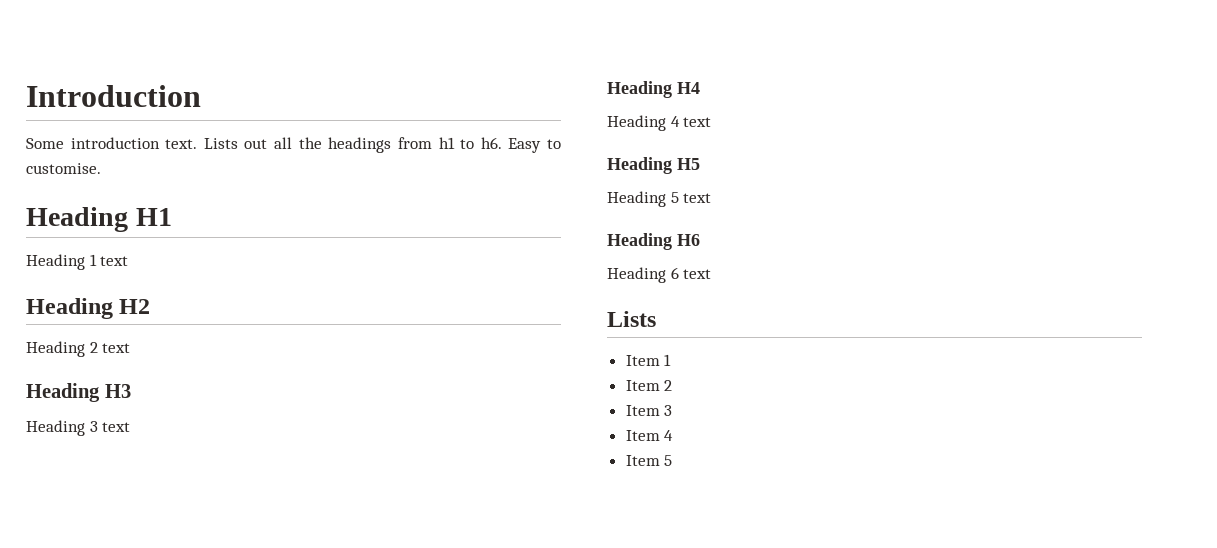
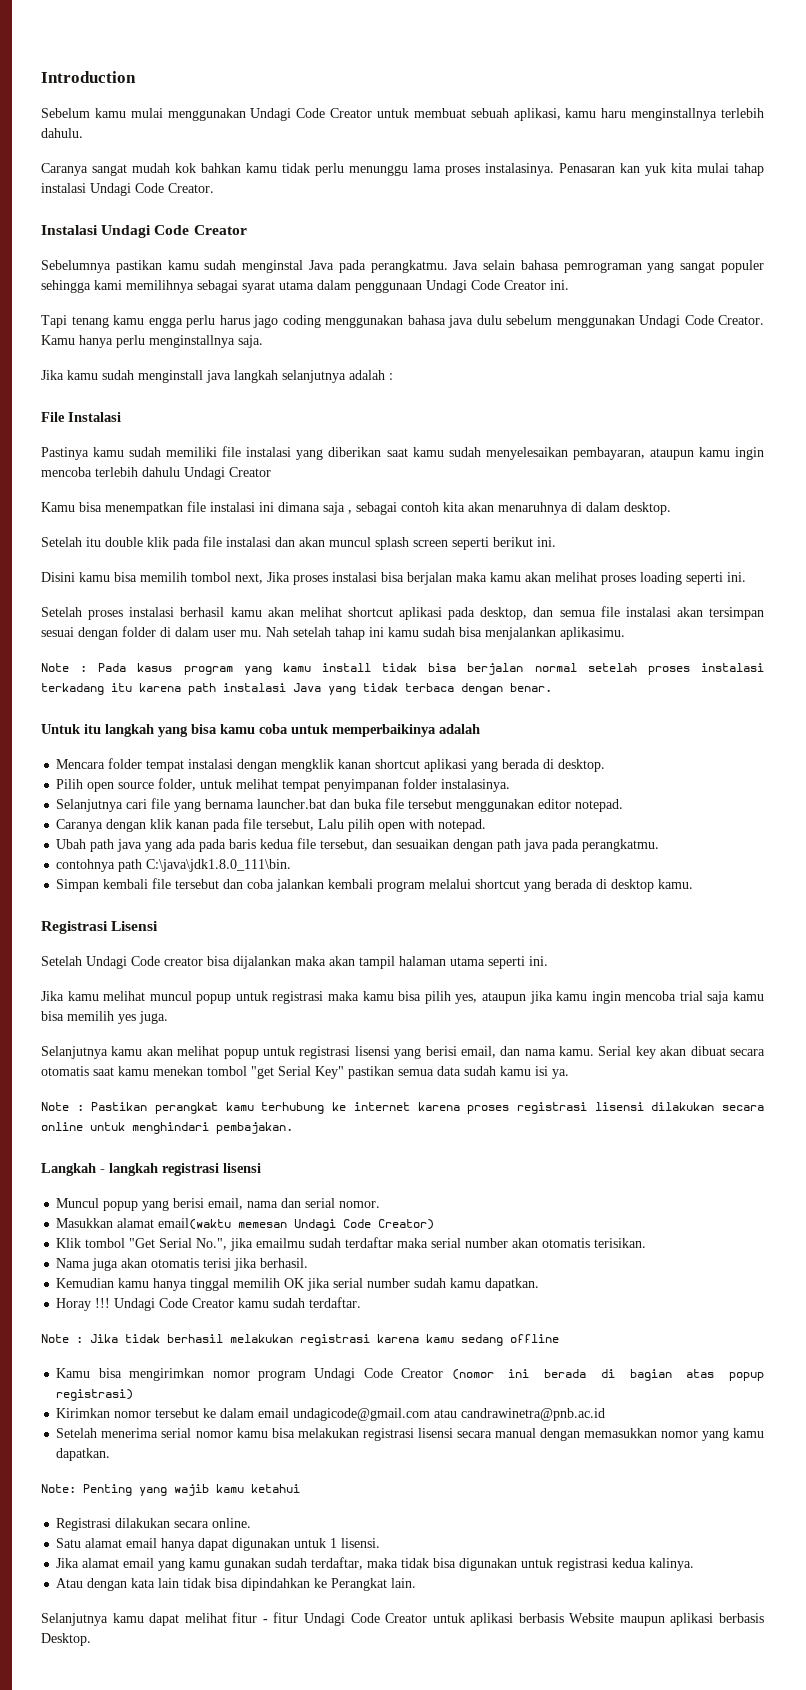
- Some introduction text. Lists out all the headings from h1 to h6. Easy to customise.
- Heading H1
- Heading 1 text
- Heading H2
- Heading 2 text
- Heading H3
- Heading 3 text
- Heading H4
- Heading 4 text
- Heading H5
- Heading 5 text
- Heading H6
- Heading 6 text
- Lists
- Item 1
- Item 2
- Item 3
- Item 4
- Item 5
+ Sebelum kamu mulai menggunakan Undagi Code Creator untuk membuat sebuah aplikasi, kamu haru menginstallnya terlebih dahulu.
+ Caranya sangat mudah kok bahkan kamu tidak perlu menunggu lama proses instalasinya. Penasaran kan yuk kita mulai tahap instalasi Undagi Code Creator.
+ Instalasi Undagi Code Creator
+ Sebelumnya pastikan kamu sudah menginstal Java pada perangkatmu. Java selain bahasa pemrograman yang sangat populer sehingga kami memilihnya sebagai syarat utama dalam penggunaan Undagi Code Creator ini.
+ Tapi tenang kamu engga perlu harus jago coding menggunakan bahasa java dulu sebelum menggunakan Undagi Code Creator. Kamu hanya perlu menginstallnya saja.
+ Jika kamu sudah menginstall java langkah selanjutnya adalah :
+ File Instalasi
+ Pastinya kamu sudah memiliki file instalasi yang diberikan saat kamu sudah menyelesaikan pembayaran, ataupun kamu ingin mencoba terlebih dahulu Undagi Creator
+ Kamu bisa menempatkan file instalasi ini dimana saja , sebagai contoh kita akan menaruhnya di dalam desktop.
+ Setelah itu double klik pada file instalasi dan akan muncul splash screen seperti berikut ini.
+ Disini kamu bisa memilih tombol next, Jika proses instalasi bisa berjalan maka kamu akan melihat proses loading seperti ini.
+ Setelah proses instalasi berhasil kamu akan melihat shortcut aplikasi pada desktop, dan semua file instalasi akan tersimpan sesuai dengan folder di dalam user mu. Nah setelah tahap ini kamu sudah bisa menjalankan aplikasimu.
+ Note : Pada kasus program yang kamu install tidak bisa berjalan normal setelah proses instalasi terkadang itu karena path instalasi Java yang tidak terbaca dengan benar.
+ Untuk itu langkah yang bisa kamu coba untuk memperbaikinya adalah
+ Mencara folder tempat instalasi dengan mengklik kanan shortcut aplikasi yang berada di desktop.
+ Pilih open source folder, untuk melihat tempat penyimpanan folder instalasinya.
+ Selanjutnya cari file yang bernama launcher.bat dan buka file tersebut menggunakan editor notepad.
+ Caranya dengan klik kanan pada file tersebut, Lalu pilih open with notepad.
+ Ubah path java yang ada pada baris kedua file tersebut, dan sesuaikan dengan path java pada perangkatmu.
+ contohnya path C:\java\jdk1.8.0_111\bin.
+ Simpan kembali file tersebut dan coba jalankan kembali program melalui shortcut yang berada di desktop kamu.
+ Registrasi Lisensi
+ Setelah Undagi Code creator bisa dijalankan maka akan tampil halaman utama seperti ini.
+ Jika kamu melihat muncul popup untuk registrasi maka kamu bisa pilih yes, ataupun jika kamu ingin mencoba trial saja kamu bisa memilih yes juga.
+ Selanjutnya kamu akan melihat popup untuk registrasi lisensi yang berisi email, dan nama kamu. Serial key akan dibuat secara otomatis saat kamu menekan tombol "get Serial Key" pastikan semua data sudah kamu isi ya.
+ Note : Pastikan perangkat kamu terhubung ke internet karena proses registrasi lisensi dilakukan secara online untuk menghindari pembajakan.
+ Langkah - langkah registrasi lisensi
+ Muncul popup yang berisi email, nama dan serial nomor.
+ Masukkan alamat email(waktu memesan Undagi Code Creator)
+ Klik tombol "Get Serial No.", jika emailmu sudah terdaftar maka serial number akan otomatis terisikan.
+ Nama juga akan otomatis terisi jika berhasil.
+ Kemudian kamu hanya tinggal memilih OK jika serial number sudah kamu dapatkan.
+ Horay !!! Undagi Code Creator kamu sudah terdaftar.
+ Note : Jika tidak berhasil melakukan registrasi karena kamu sedang offline
+ Kamu bisa mengirimkan nomor program Undagi Code Creator (nomor ini berada di bagian atas popup registrasi)
+ Kirimkan nomor tersebut ke dalam email undagicode@gmail.com atau candrawinetra@pnb.ac.id
+ Setelah menerima serial nomor kamu bisa melakukan registrasi lisensi secara manual dengan memasukkan nomor yang kamu dapatkan.
+ Note: Penting yang wajib kamu ketahui
+ Registrasi dilakukan secara online.
+ Satu alamat email hanya dapat digunakan untuk 1 lisensi.
+ Jika alamat email yang kamu gunakan sudah terdaftar, maka tidak bisa digunakan untuk registrasi kedua kalinya.
+ Atau dengan kata lain tidak bisa dipindahkan ke Perangkat lain.
+ Selanjutnya kamu dapat melihat fitur - fitur Undagi Code Creator untuk aplikasi berbasis Website maupun aplikasi berbasis Desktop.

